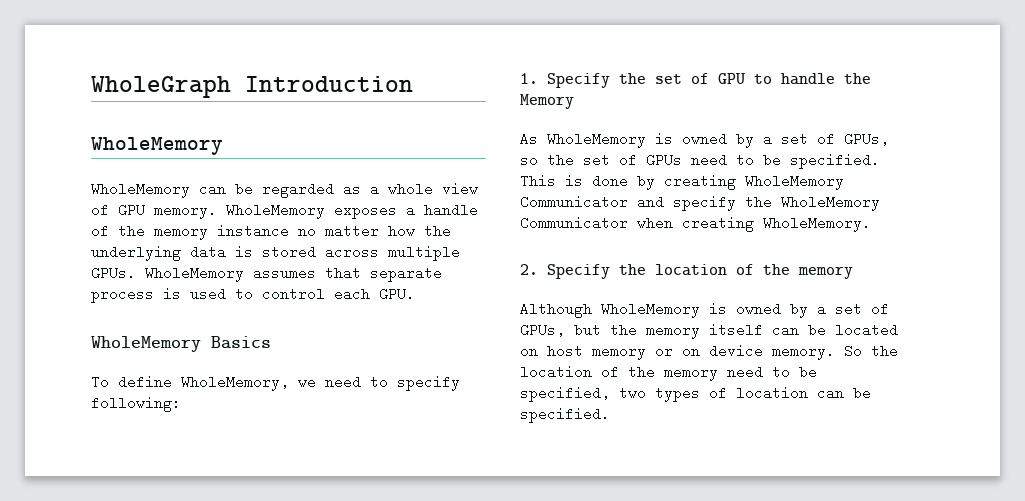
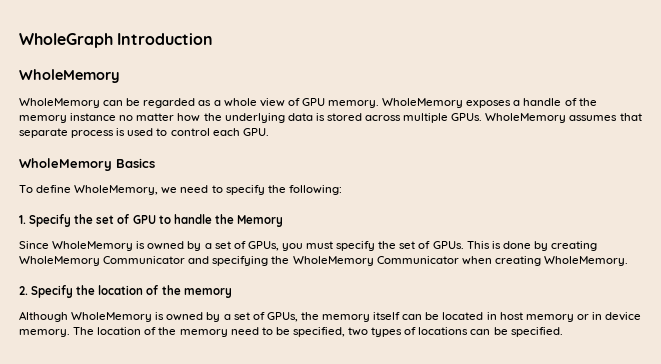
- To define WholeMemory, we need to specify following:
+ To define WholeMemory, we need to specify the following:
- As WholeMemory is owned by a set of GPUs, so the set of GPUs need to be specified.
+ Since WholeMemory is owned by a set of GPUs, you must specify the set of GPUs.
- This is done by creating WholeMemory Communicator and specify the WholeMemory Communicator when creating WholeMemory.
+ This is done by creating WholeMemory Communicator and specifying the WholeMemory Communicator when creating WholeMemory.
- Although WholeMemory is owned by a set of GPUs, but the memory itself can be located on host memory or on device memory.
+ Although WholeMemory is owned by a set of GPUs, the memory itself can be located in host memory or in device memory.
- So the location of the memory need to be specified, two types of location can be specified.
+ The location of the memory need to be specified, two types of locations can be specified.

